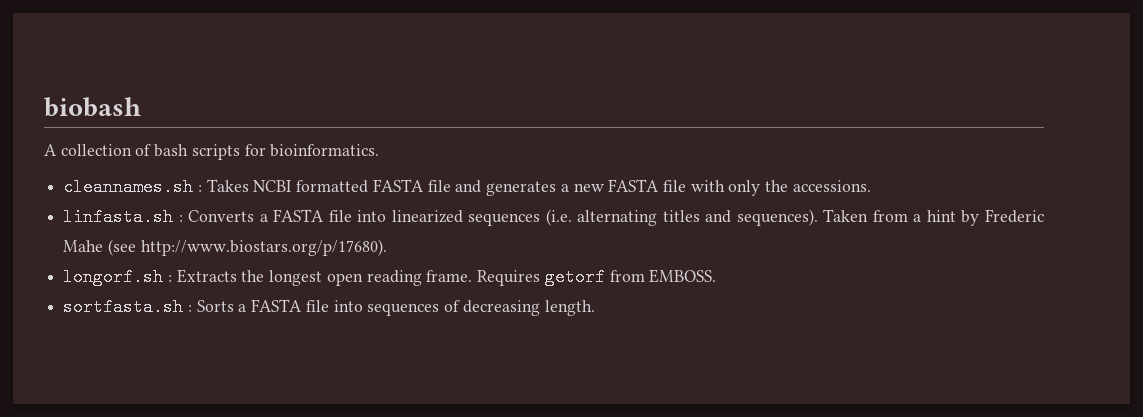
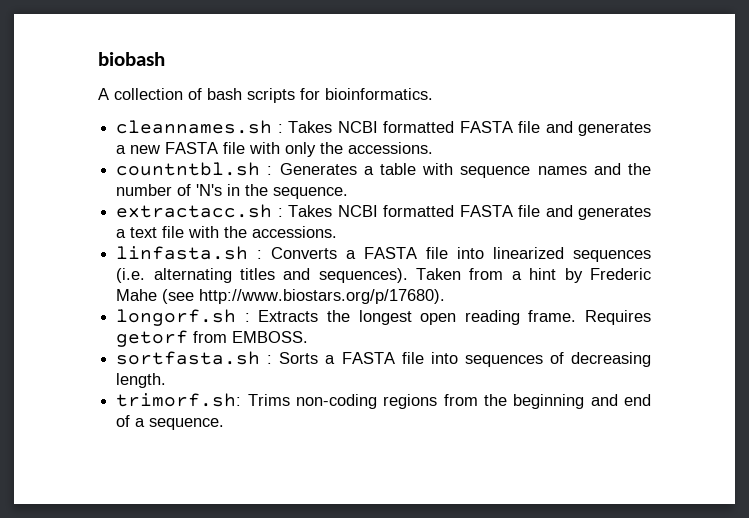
+ countntbl.sh : Generates a table with sequence names and the number of 'N's in the sequence.
+ extractacc.sh : Takes NCBI formatted FASTA file and generates a text file with the accessions.
+ trimorf.sh: Trims non-coding regions from the beginning and end of a sequence.

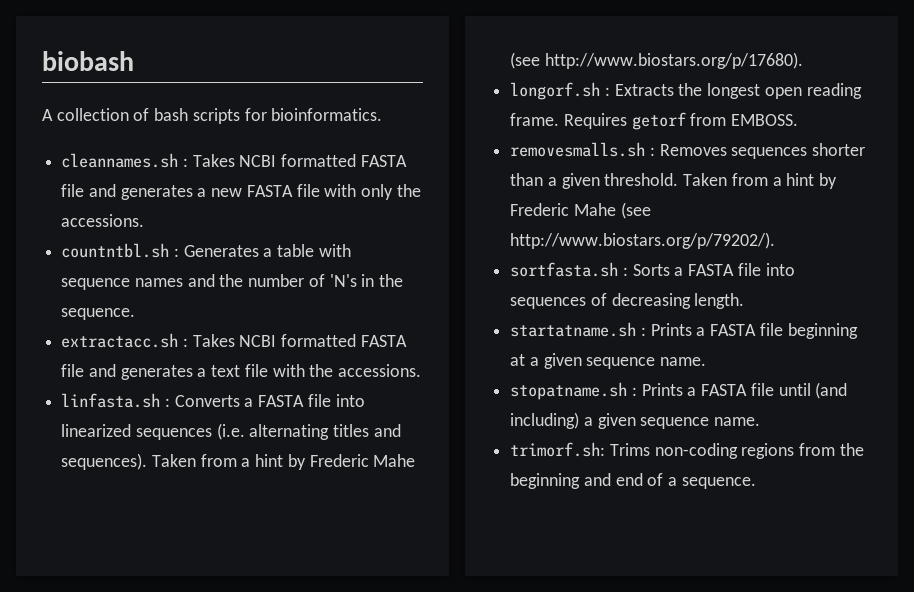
+ removesmalls.sh : Removes sequences shorter than a given threshold. Taken from a hint by Frederic Mahe (see http://www.biostars.org/p/79202/).
+ startatname.sh : Prints a FASTA file beginning at a given sequence name.
+ stopatname.sh : Prints a FASTA file until (and including) a given sequence name.

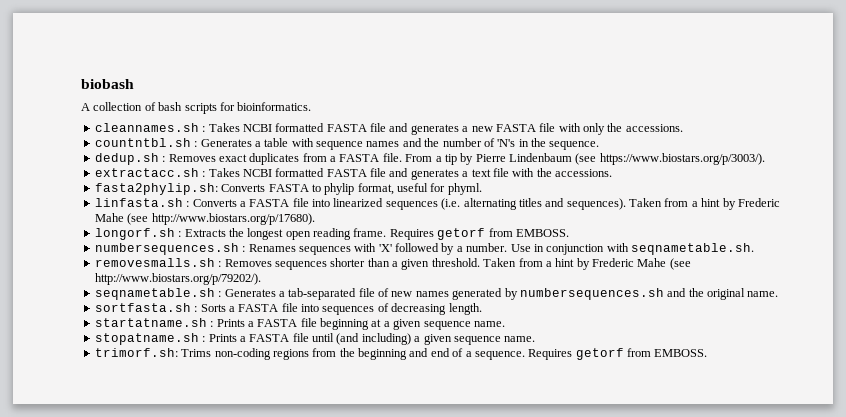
+ dedup.sh : Removes exact duplicates from a FASTA file. From a tip by Pierre Lindenbaum (see https://www.biostars.org/p/3003/).
+ fasta2phylip.sh: Converts FASTA to phylip format, useful for phyml.
+ numbersequences.sh : Renames sequences with 'X' followed by a number. Use in conjunction with seqnametable.sh.
+ seqnametable.sh : Generates a tab-separated file of new names generated by numbersequences.sh and the original name.
- trimorf.sh: Trims non-coding regions from the beginning and end of a sequence.
+ trimorf.sh: Trims non-coding regions from the beginning and end of a sequence. Requires getorf from EMBOSS.

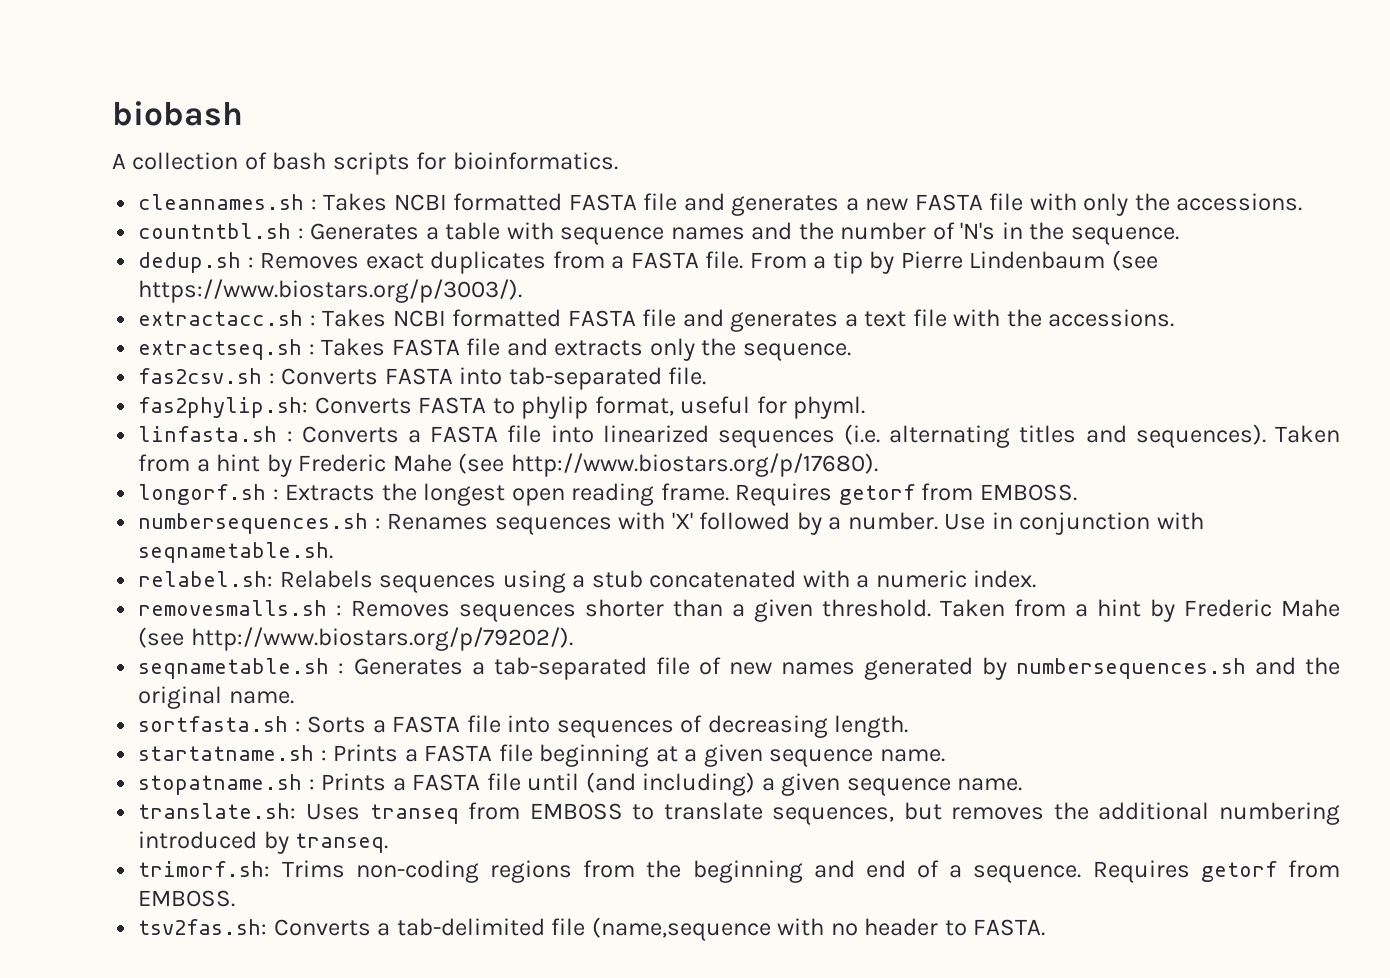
- fasta2phylip.sh: Converts FASTA to phylip format, useful for phyml.
+ extractseq.sh : Takes FASTA file and extracts only the sequence.
+ fas2csv.sh : Converts FASTA into tab-separated file.
+ fas2phylip.sh: Converts FASTA to phylip format, useful for phyml.
+ relabel.sh: Relabels sequences using a stub concatenated with a numeric index.
+ translate.sh: Uses transeq from EMBOSS to translate sequences, but removes the additional numbering introduced by transeq.
+ tsv2fas.sh: Converts a tab-delimited file (name,sequence with no header to FASTA.

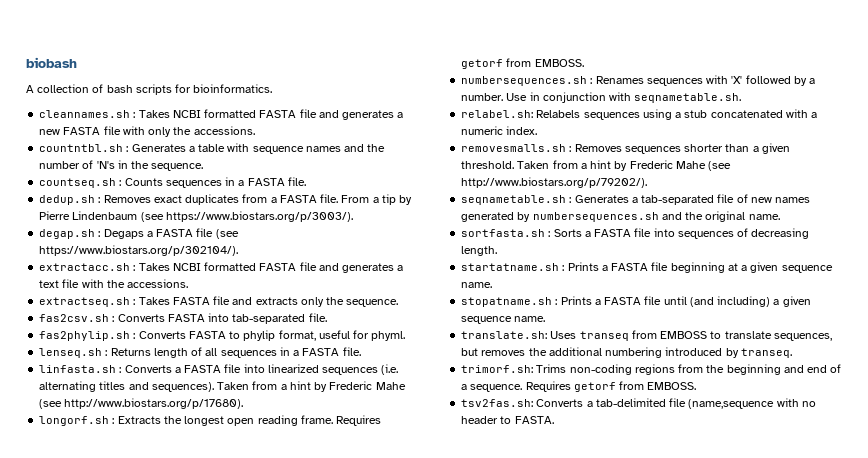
+ countseq.sh : Counts sequences in a FASTA file.
+ degap.sh : Degaps a FASTA file (see https://www.biostars.org/p/302104/).
- fas2phylip.sh: Converts FASTA to phylip format, useful for phyml.
+ fas2phylip.sh : Converts FASTA to phylip format, useful for phyml.
+ lenseq.sh : Returns length of all sequences in a FASTA file.

